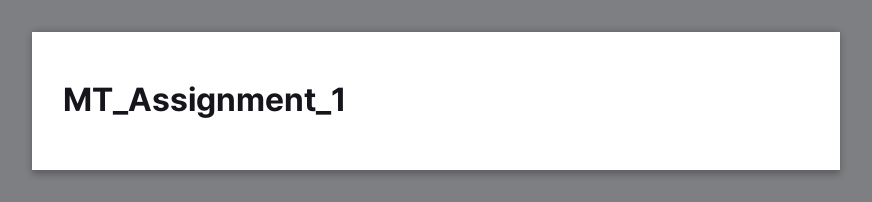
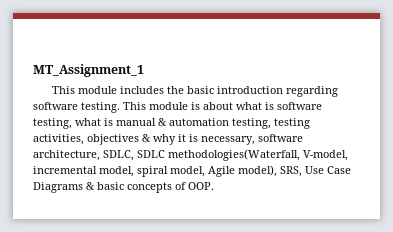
+ This module includes the basic introduction regarding software testing. This module is about what is software testing, what is manual & automation testing, testing activities, objectives & why it is necessary, software architecture, SDLC, SDLC methodologies(Waterfall, V-model, incremental model, spiral model, Agile model), SRS, Use Case Diagrams & basic concepts of OOP.

